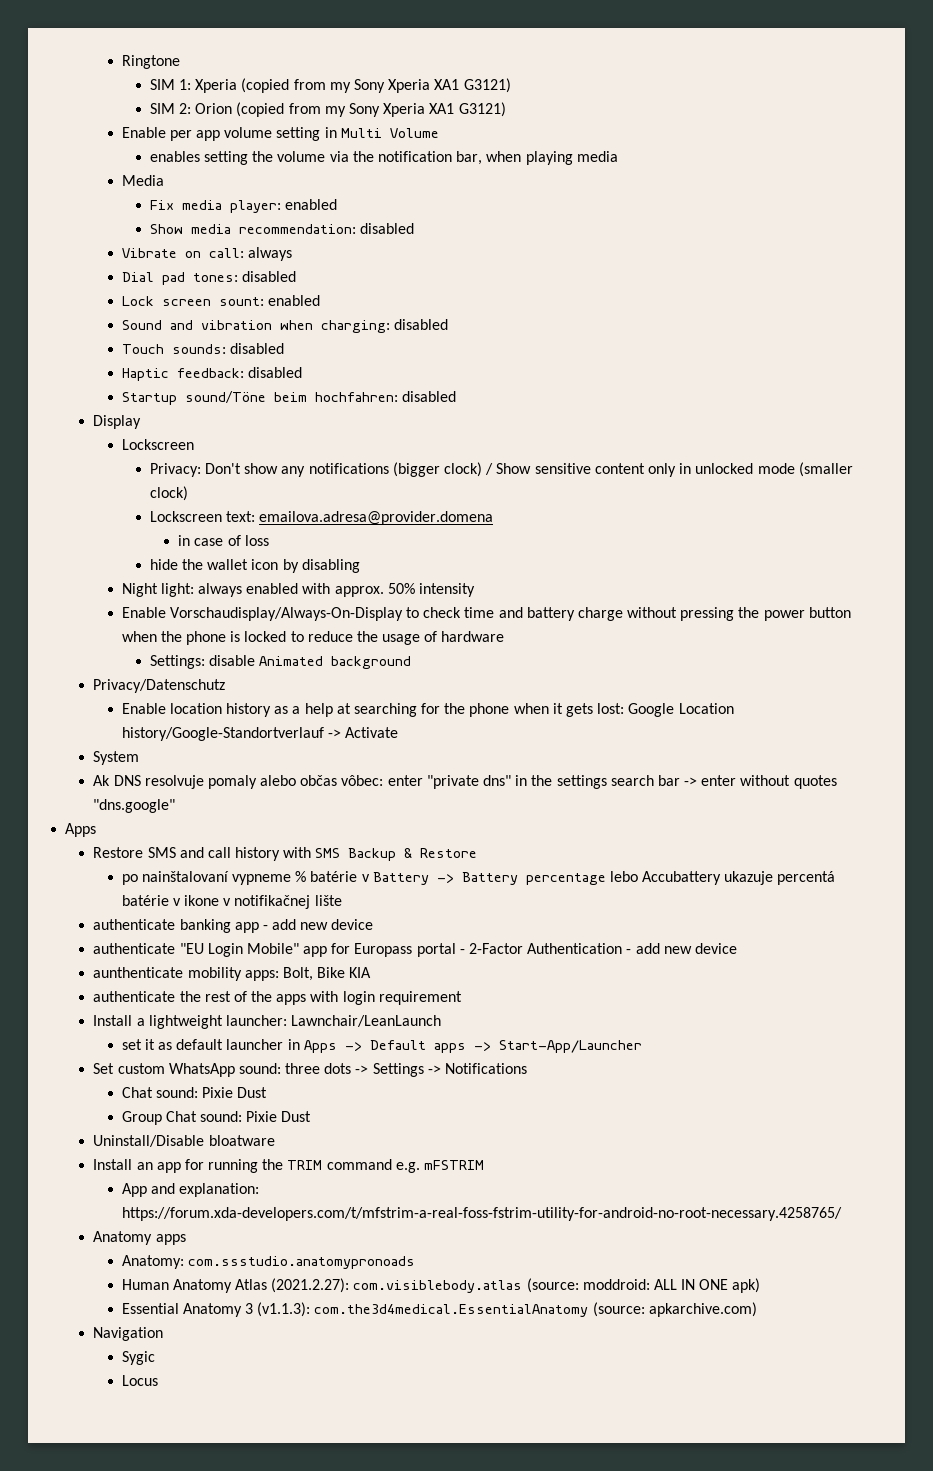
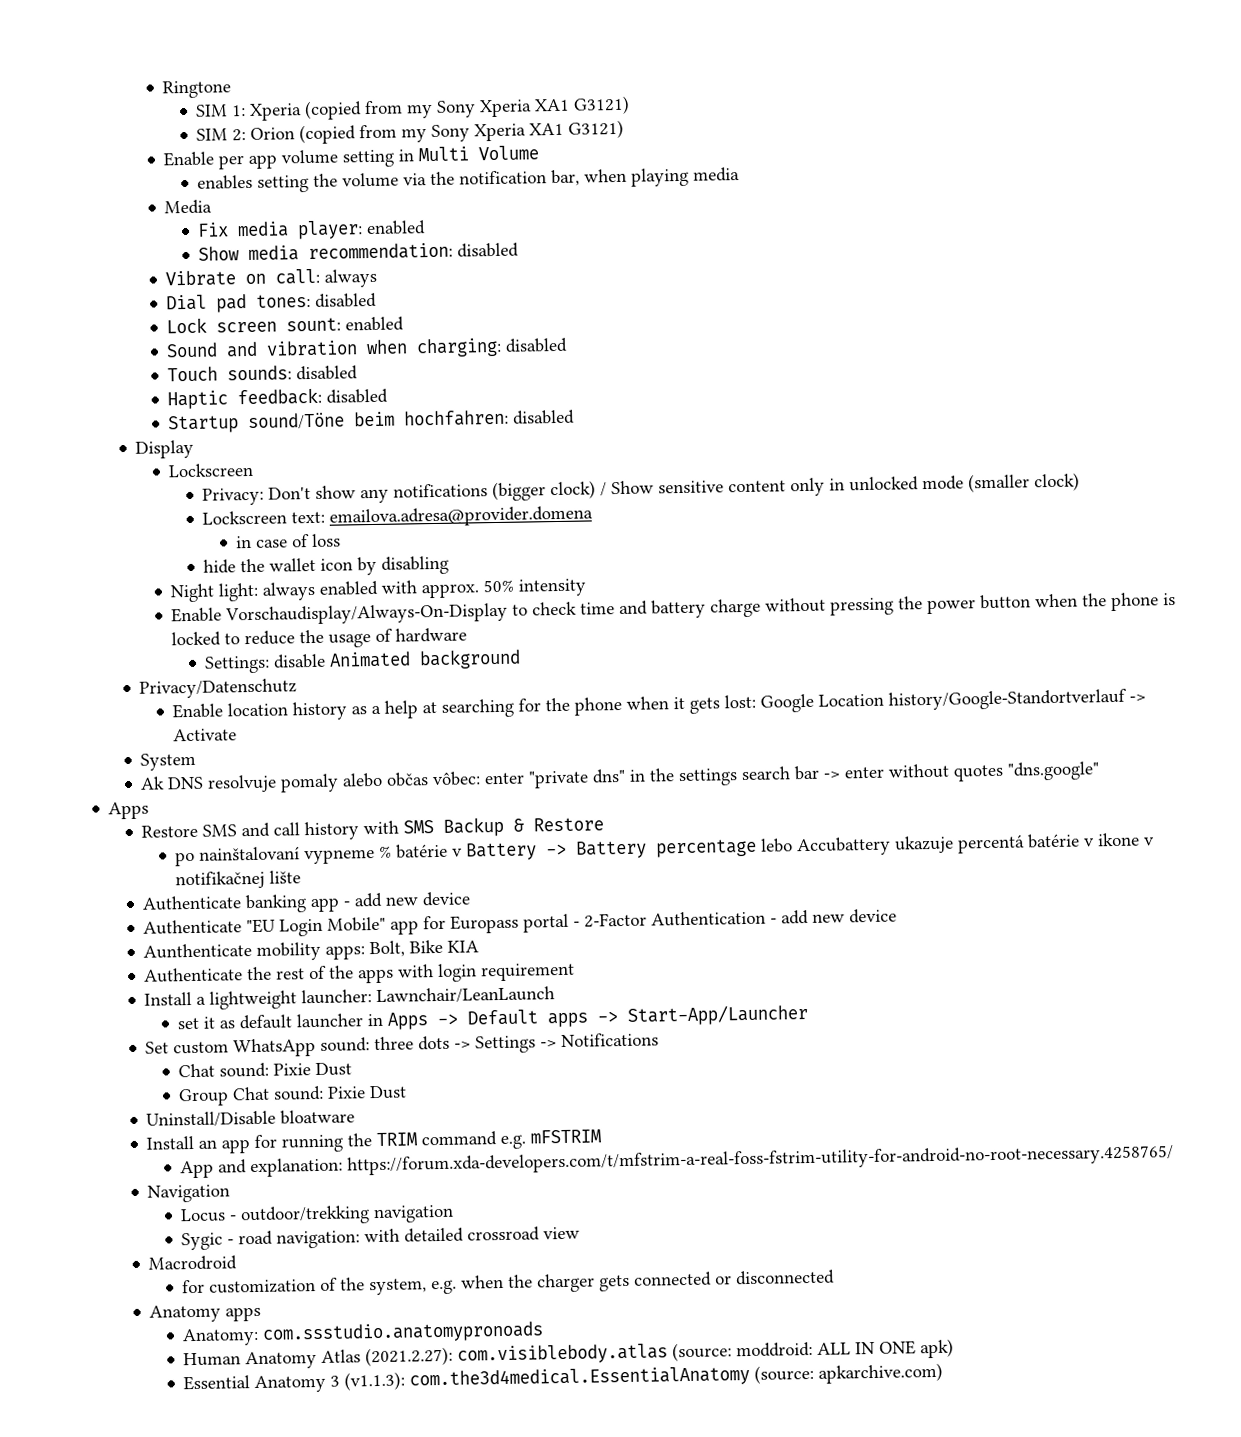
- authenticate banking app - add new device
+ Authenticate banking app - add new device
- authenticate "EU Login Mobile" app for Europass portal - 2-Factor Authentication - add new device
+ Authenticate "EU Login Mobile" app for Europass portal - 2-Factor Authentication - add new device
- aunthenticate mobility apps: Bolt, Bike KIA
+ Aunthenticate mobility apps: Bolt, Bike KIA
- authenticate the rest of the apps with login requirement
+ Authenticate the rest of the apps with login requirement
+ Navigation
+ Locus - outdoor/trekking navigation
+ Sygic - road navigation: with detailed crossroad view
+ Macrodroid
+ for customization of the system, e.g. when the charger gets connected or disconnected
- Navigation
- Sygic
- Locus

